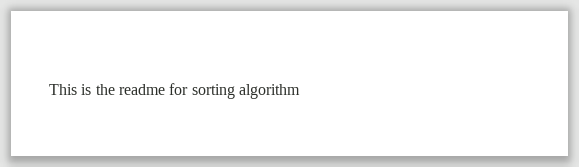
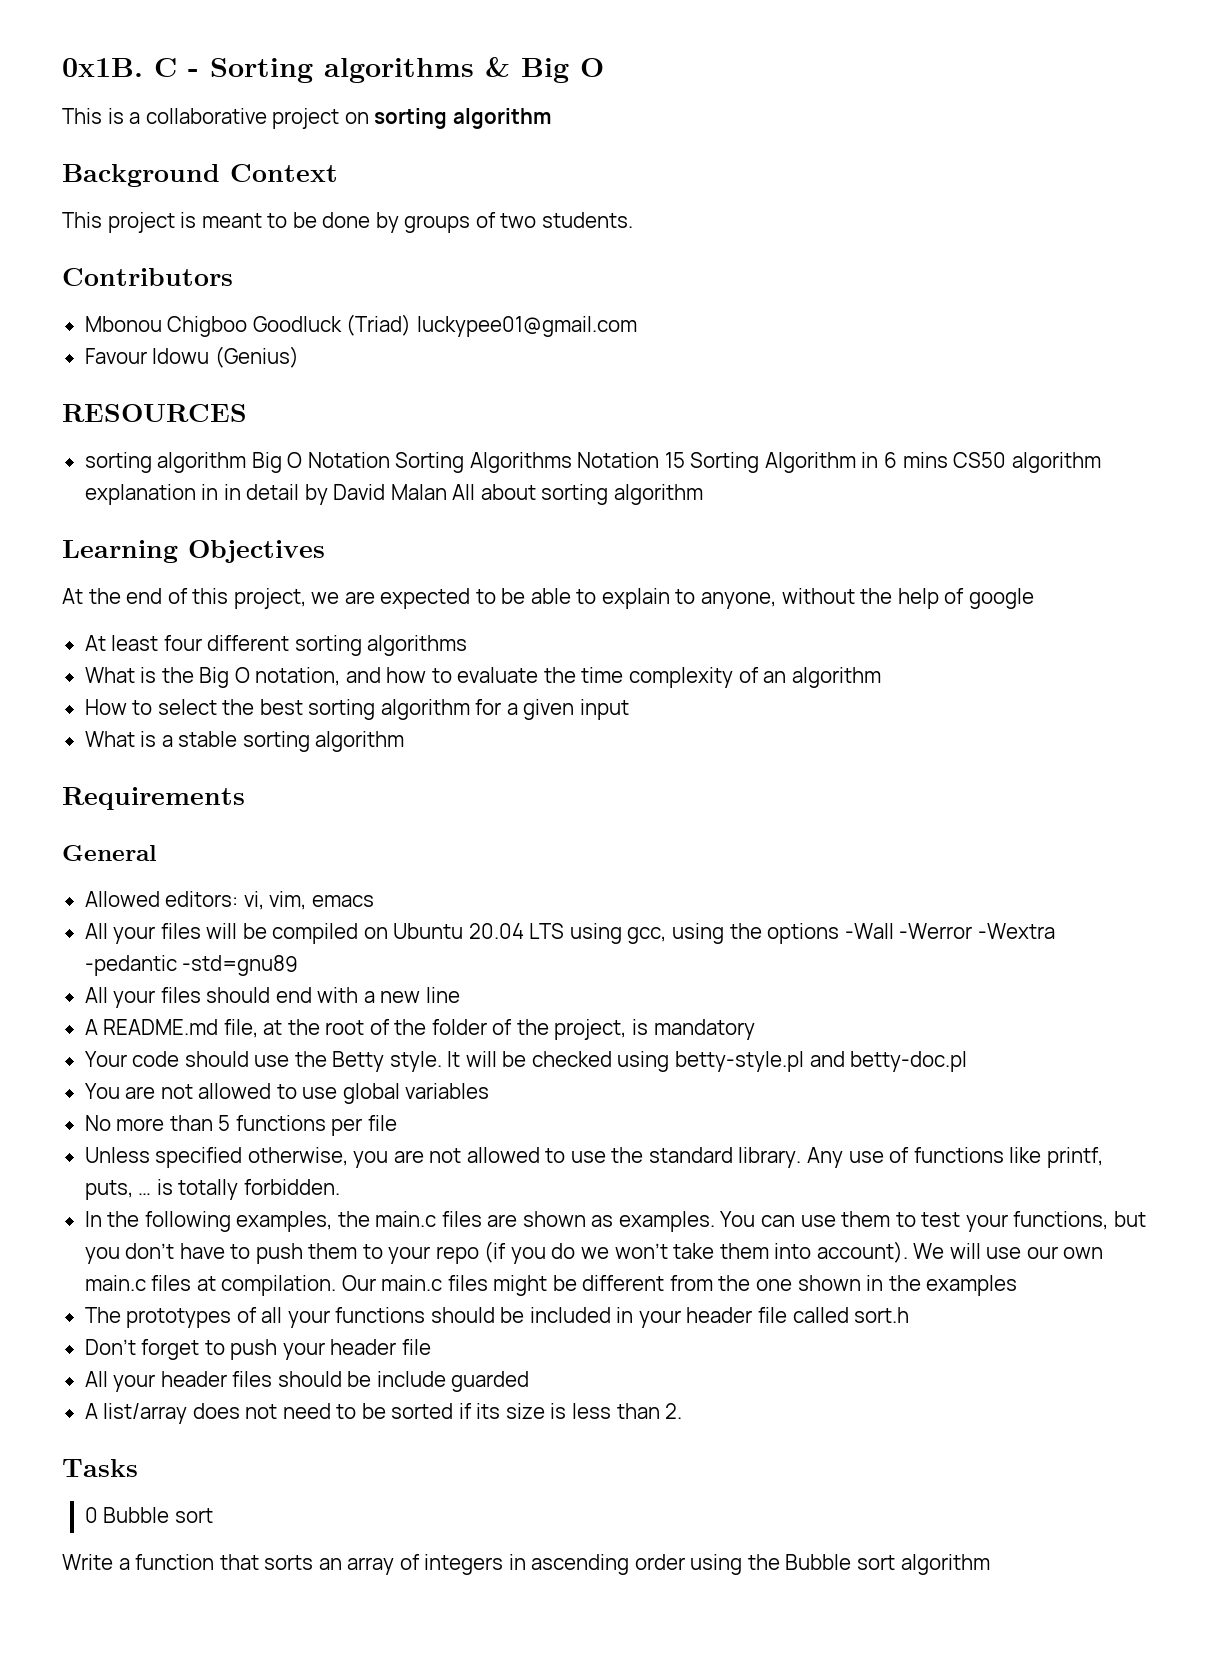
- This is the readme for sorting algorithm
+ 0x1B. C - Sorting algorithms & Big O
+ This is a collaborative project on sorting algorithm
+ Background Context
+ This project is meant to be done by groups of two students.
+ Contributors
+ Mbonou Chigboo Goodluck (Triad) luckypee01@gmail.com
+ Favour Idowu (Genius)
+ RESOURCES
+ sorting algorithm Big O Notation Sorting Algorithms Notation 15 Sorting Algorithm in 6 mins CS50 algorithm explanation in in detail by David Malan All about sorting algorithm
+ Learning Objectives
+ At the end of this project, we are expected to be able to explain to anyone, without the help of google
+ At least four different sorting algorithms
+ What is the Big O notation, and how to evaluate the time complexity of an algorithm
+ How to select the best sorting algorithm for a given input
+ What is a stable sorting algorithm
+ Requirements
+ General
+ Allowed editors: vi, vim, emacs
+ All your files will be compiled on Ubuntu 20.04 LTS using gcc, using the options -Wall -Werror -Wextra -pedantic -std=gnu89
+ All your files should end with a new line
+ A README.md file, at the root of the folder of the project, is mandatory
+ Your code should use the Betty style. It will be checked using betty-style.pl and betty-doc.pl
+ You are not allowed to use global variables
+ No more than 5 functions per file
+ Unless specified otherwise, you are not allowed to use the standard library. Any use of functions like printf, puts, … is totally forbidden.
+ In the following examples, the main.c files are shown as examples. You can use them to test your functions, but you don’t have to push them to your repo (if you do we won’t take them into account). We will use our own main.c files at compilation. Our main.c files might be different from the one shown in the examples
+ The prototypes of all your functions should be included in your header file called sort.h
+ Don’t forget to push your header file
+ All your header files should be include guarded
+ A list/array does not need to be sorted if its size is less than 2.
+ Tasks
+ 0 Bubble sort
+ Write a function that sorts an array of integers in ascending order using the Bubble sort algorithm

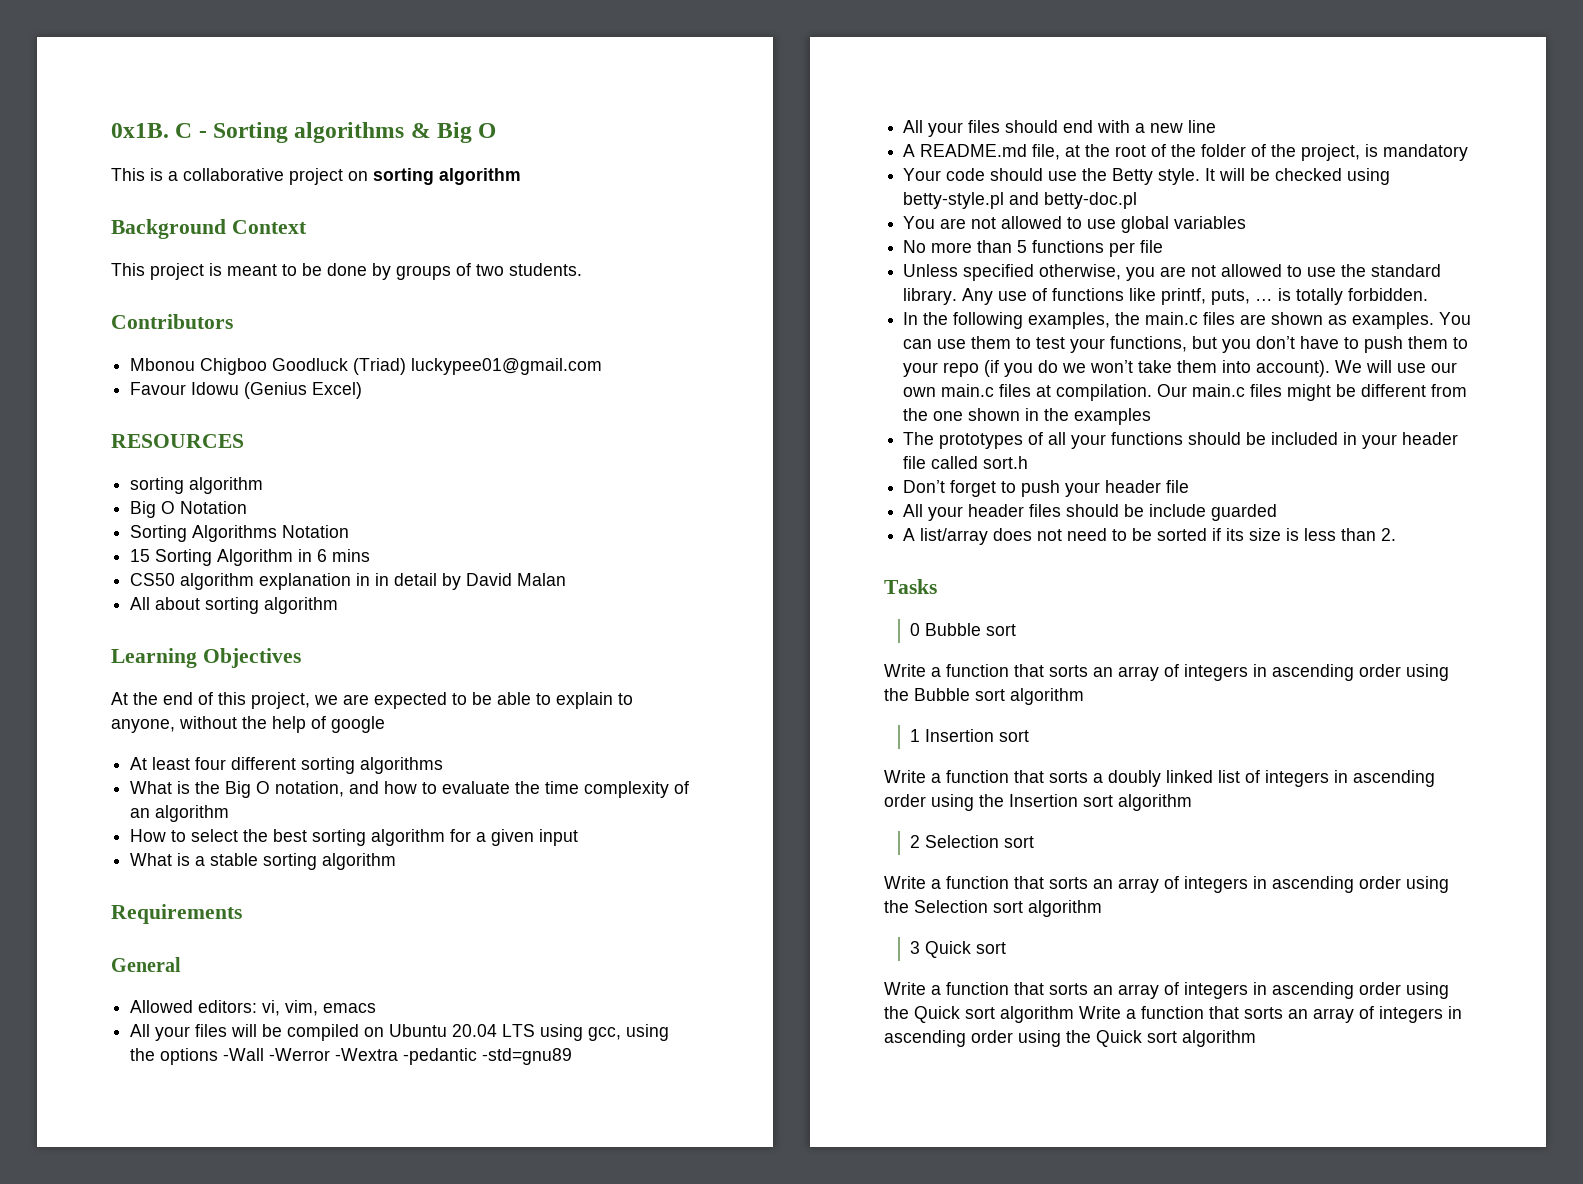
- Favour Idowu (Genius)
+ Favour Idowu (Genius Excel)
  RESOURCES
- sorting algorithm Big O Notation Sorting Algorithms Notation 15 Sorting Algorithm in 6 mins CS50 algorithm explanation in in detail by David Malan All about sorting algorithm
+ sorting algorithm
+ Big O Notation
+ Sorting Algorithms Notation
+ 15 Sorting Algorithm in 6 mins
+ CS50 algorithm explanation in in detail by David Malan
+ All about sorting algorithm
+ 1 Insertion sort
+ Write a function that sorts a doubly linked list of integers in ascending order using the Insertion sort algorithm
+ 2 Selection sort
+ Write a function that sorts an array of integers in ascending order using the Selection sort algorithm
+ 3 Quick sort
+ Write a function that sorts an array of integers in ascending order using the Quick sort algorithm Write a function that sorts an array of integers in ascending order using the Quick sort algorithm

